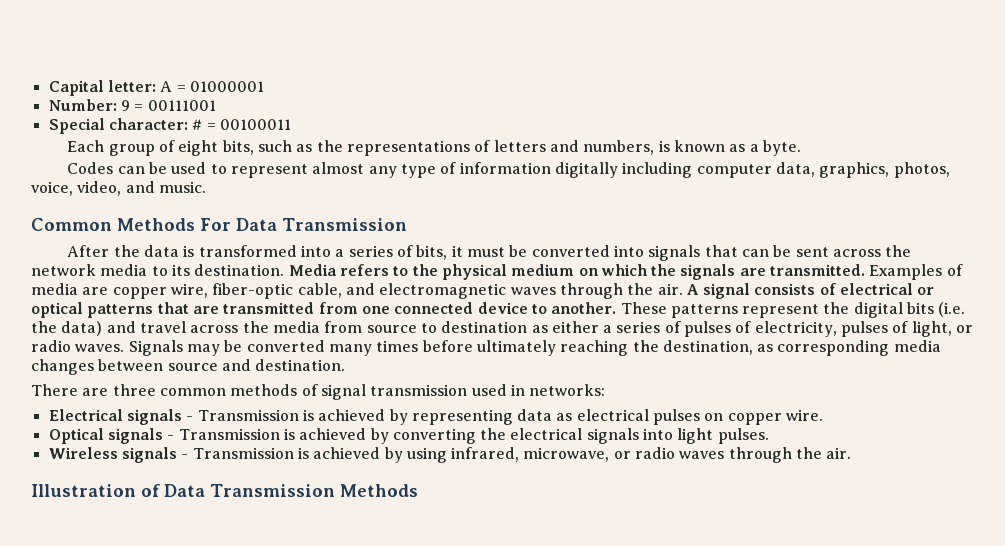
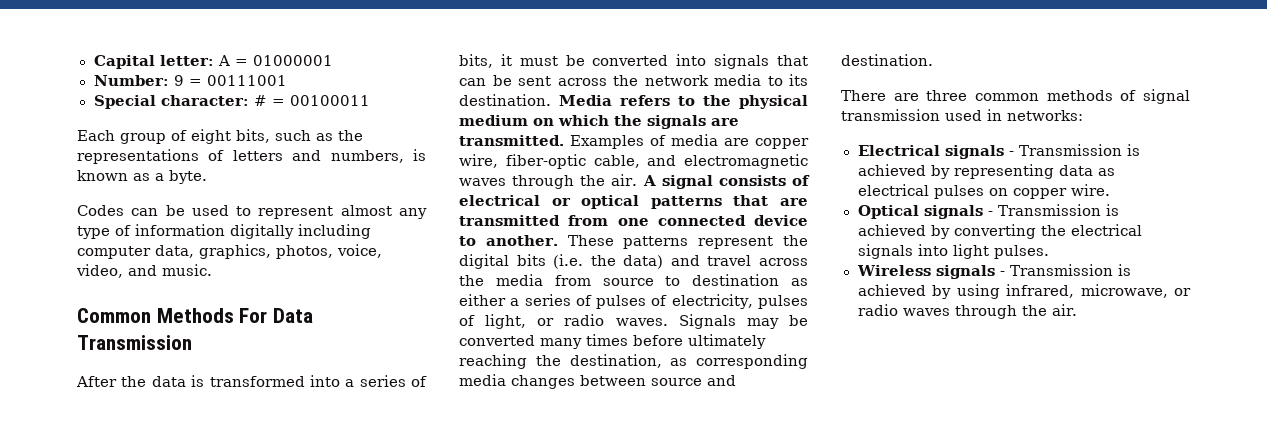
- Illustration of Data Transmission Methods

